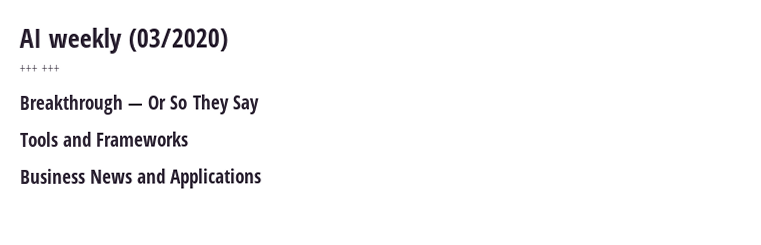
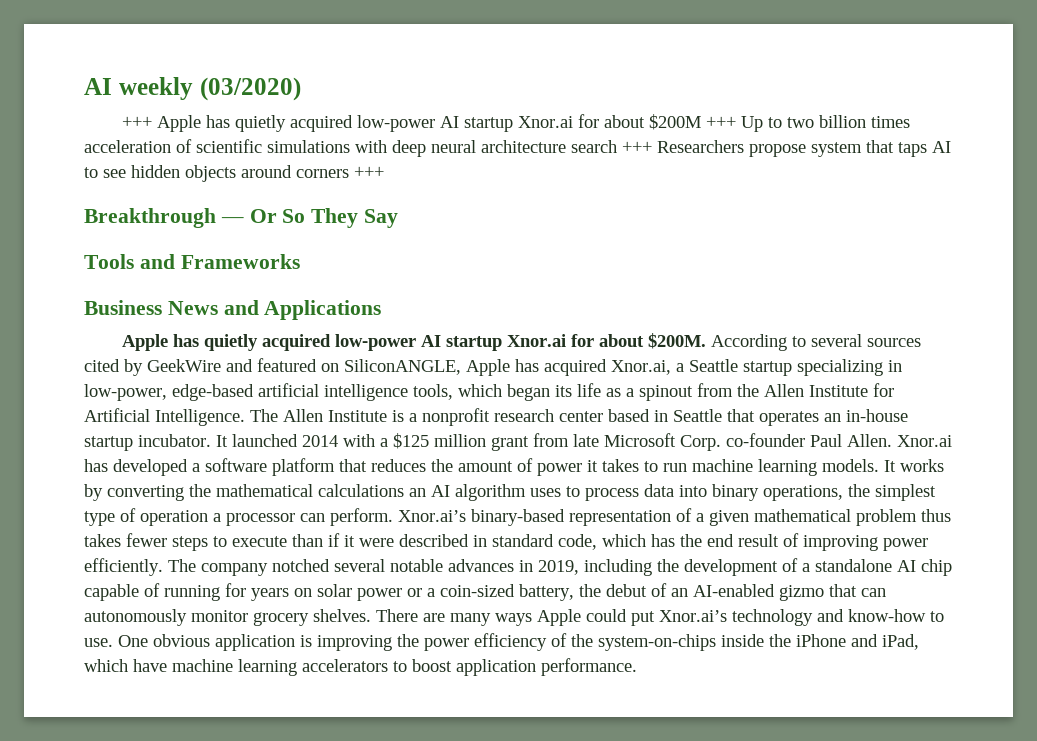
- +++ +++
+ +++ Apple has quietly acquired low-power AI startup Xnor.ai for about $200M +++ Up to two billion times acceleration of scientific simulations with deep neural architecture search +++ Researchers propose system that taps AI to see hidden objects around corners +++
+ Apple has quietly acquired low-power AI startup Xnor.ai for about $200M. According to several sources cited by GeekWire and featured on SiliconANGLE, Apple has acquired Xnor.ai, a Seattle startup specializing in low-power, edge-based artificial intelligence tools, which began its life as a spinout from the Allen Institute for Artificial Intelligence. The Allen Institute is a nonprofit research center based in Seattle that operates an in-house startup incubator. It launched 2014 with a $125 million grant from late Microsoft Corp. co-founder Paul Allen. Xnor.ai has developed a software platform that reduces the amount of power it takes to run machine learning models. It works by converting the mathematical calculations an AI algorithm uses to process data into binary operations, the simplest type of operation a processor can perform. Xnor.ai’s binary-based representation of a given mathematical problem thus takes fewer steps to execute than if it were described in standard code, which has the end result of improving power efficiently. The company notched several notable advances in 2019, including the development of a standalone AI chip capable of running for years on solar power or a coin-sized battery, the debut of an AI-enabled gizmo that can autonomously monitor grocery shelves. There are many ways Apple could put Xnor.ai’s technology and know-how to use. One obvious application is improving the power efficiency of the system-on-chips inside the iPhone and iPad, which have machine learning accelerators to boost application performance.

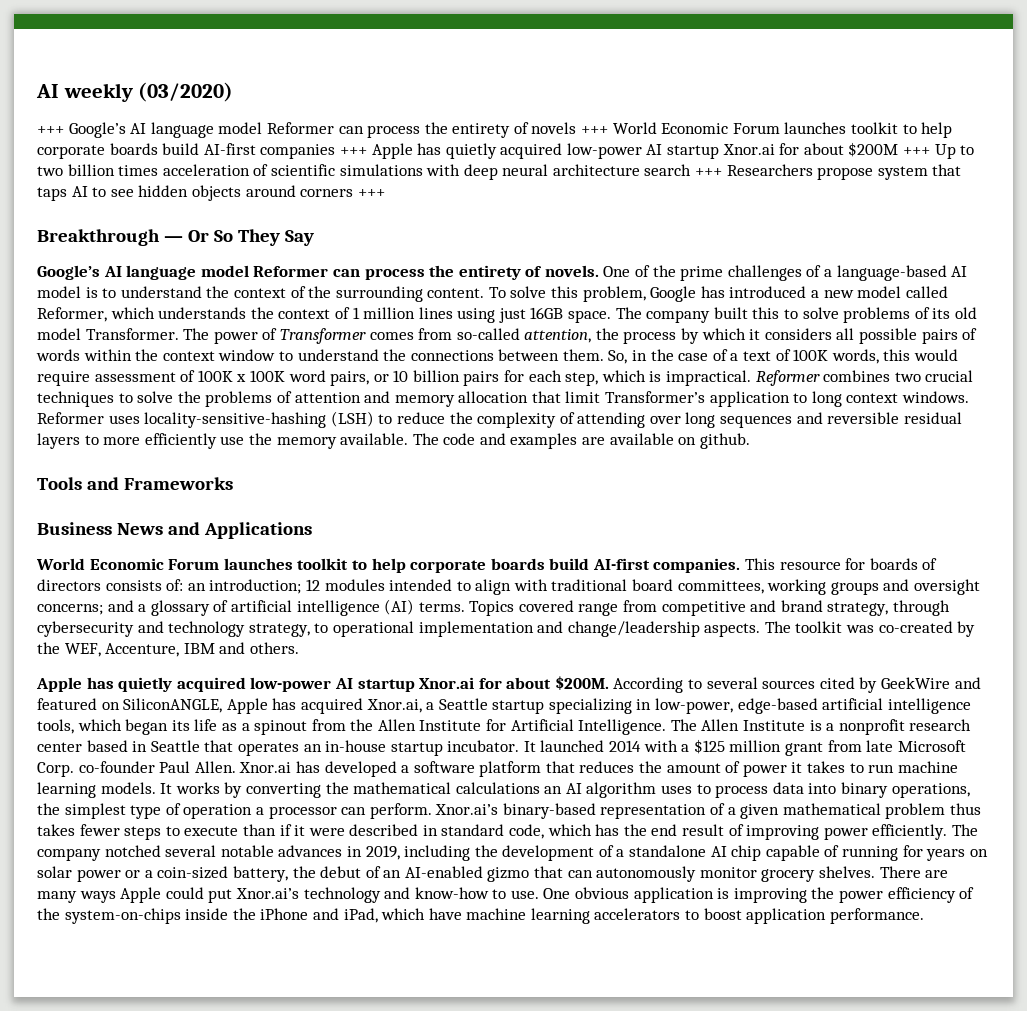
- +++ Apple has quietly acquired low-power AI startup Xnor.ai for about $200M +++ Up to two billion times acceleration of scientific simulations with deep neural architecture search +++ Researchers propose system that taps AI to see hidden objects around corners +++
+ +++ Google’s AI language model Reformer can process the entirety of novels +++ World Economic Forum launches toolkit to help corporate boards build AI-first companies +++ Apple has quietly acquired low-power AI startup Xnor.ai for about $200M +++ Up to two billion times acceleration of scientific simulations with deep neural architecture search +++ Researchers propose system that taps AI to see hidden objects around corners +++
+ Google’s AI language model Reformer can process the entirety of novels. One of the prime challenges of a language-based AI model is to understand the context of the surrounding content. To solve this problem, Google has introduced a new model called Reformer, which understands the context of 1 million lines using just 16GB space. The company built this to solve problems of its old model Transformer. The power of Transformer comes from so-called attention, the process by which it considers all possible pairs of words within the context window to understand the connections between them. So, in the case of a text of 100K words, this would require assessment of 100K x 100K word pairs, or 10 billion pairs for each step, which is impractical. Reformer combines two crucial techniques to solve the problems of attention and memory allocation that limit Transformer’s application to long context windows. Reformer uses locality-sensitive-hashing (LSH) to reduce the complexity of attending over long sequences and reversible residual layers to more efficiently use the memory available. The code and examples are available on github.
+ World Economic Forum launches toolkit to help corporate boards build AI-first companies. This resource for boards of directors consists of: an introduction; 12 modules intended to align with traditional board committees, working groups and oversight concerns; and a glossary of artificial intelligence (AI) terms. Topics covered range from competitive and brand strategy, through cybersecurity and technology strategy, to operational implementation and change/leadership aspects. The toolkit was co-created by the WEF, Accenture, IBM and others.

